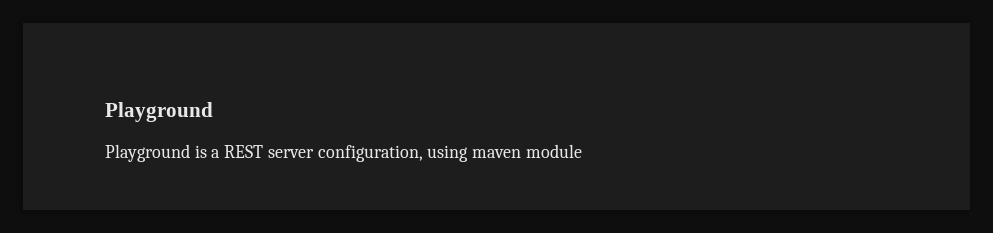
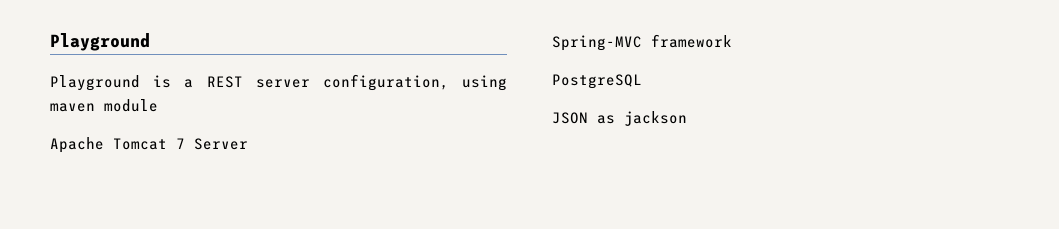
+ Apache Tomcat 7 Server
+ Spring-MVC framework
+ PostgreSQL
+ JSON as jackson

